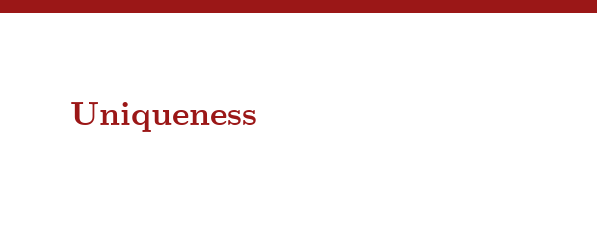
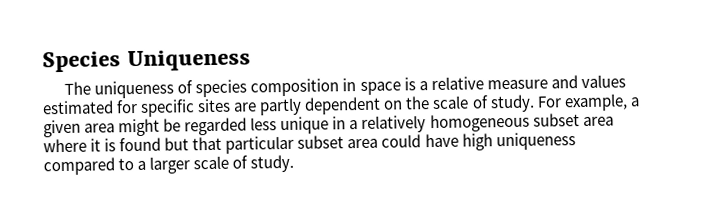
- Uniqueness
+ Species Uniqueness
+ The uniqueness of species composition in space is a relative measure and values estimated for specific sites are partly dependent on the scale of study. For example, a given area might be regarded less unique in a relatively homogeneous subset area where it is found but that particular subset area could have high uniqueness compared to a larger scale of study.

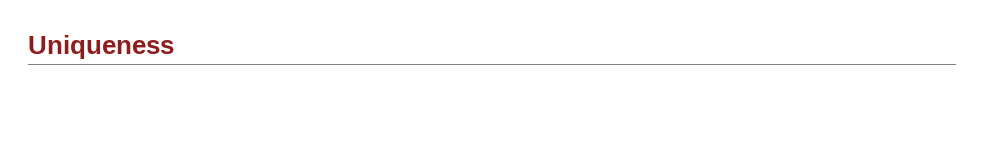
- Species Uniqueness
+ Uniqueness
- The uniqueness of species composition in space is a relative measure and values estimated for specific sites are partly dependent on the scale of study. For example, a given area might be regarded less unique in a relatively homogeneous subset area where it is found but that particular subset area could have high uniqueness compared to a larger scale of study.

